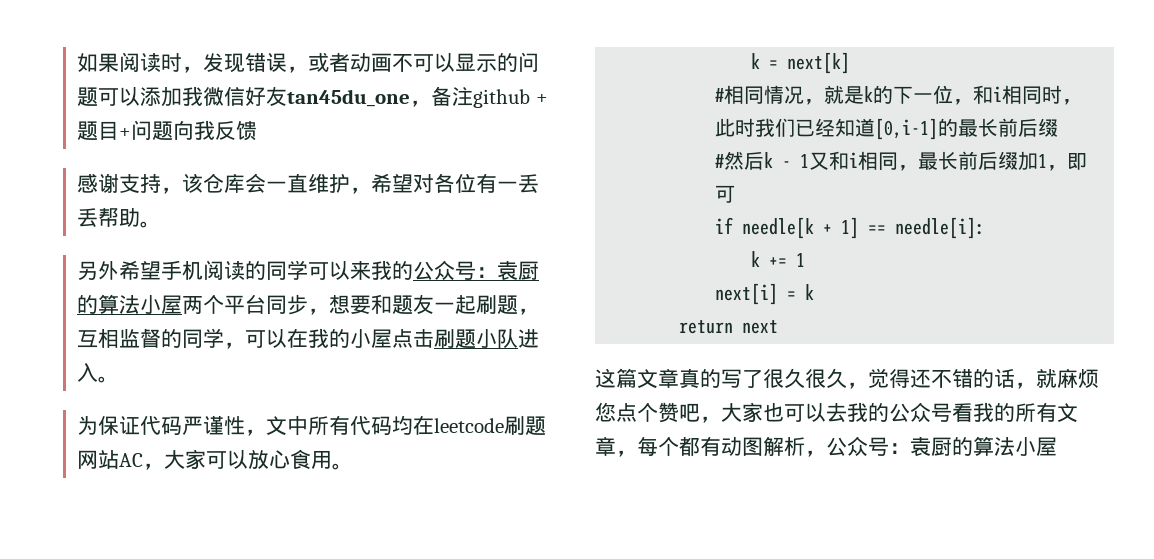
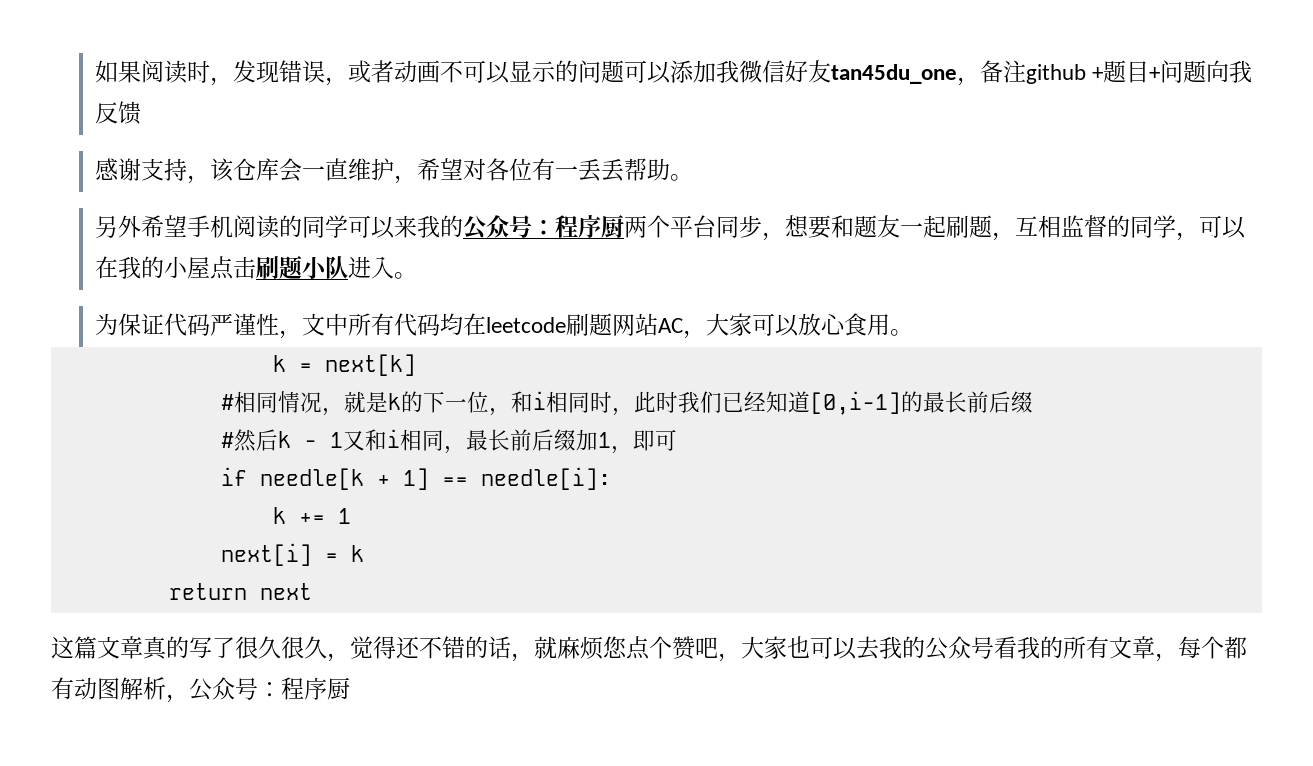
- 另外希望手机阅读的同学可以来我的公众号：袁厨的算法小屋两个平台同步，想要和题友一起刷题，互相监督的同学，可以在我的小屋点击刷题小队进入。
+ 另外希望手机阅读的同学可以来我的公众号：程序厨两个平台同步，想要和题友一起刷题，互相监督的同学，可以在我的小屋点击刷题小队进入。
- 这篇文章真的写了很久很久，觉得还不错的话，就麻烦您点个赞吧，大家也可以去我的公众号看我的所有文章，每个都有动图解析，公众号：袁厨的算法小屋
+ 这篇文章真的写了很久很久，觉得还不错的话，就麻烦您点个赞吧，大家也可以去我的公众号看我的所有文章，每个都有动图解析，公众号：程序厨

